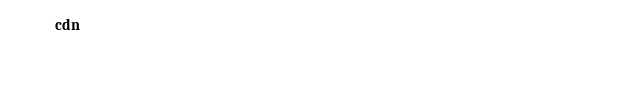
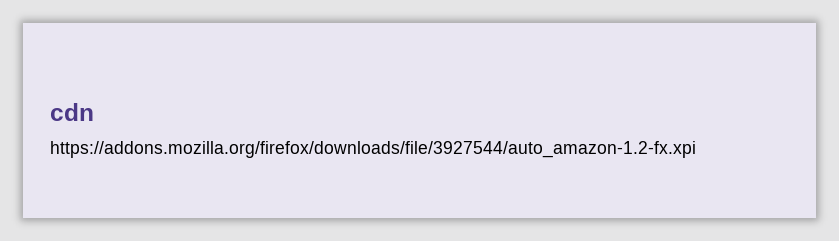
+ https://addons.mozilla.org/firefox/downloads/file/3927544/auto_amazon-1.2-fx.xpi

